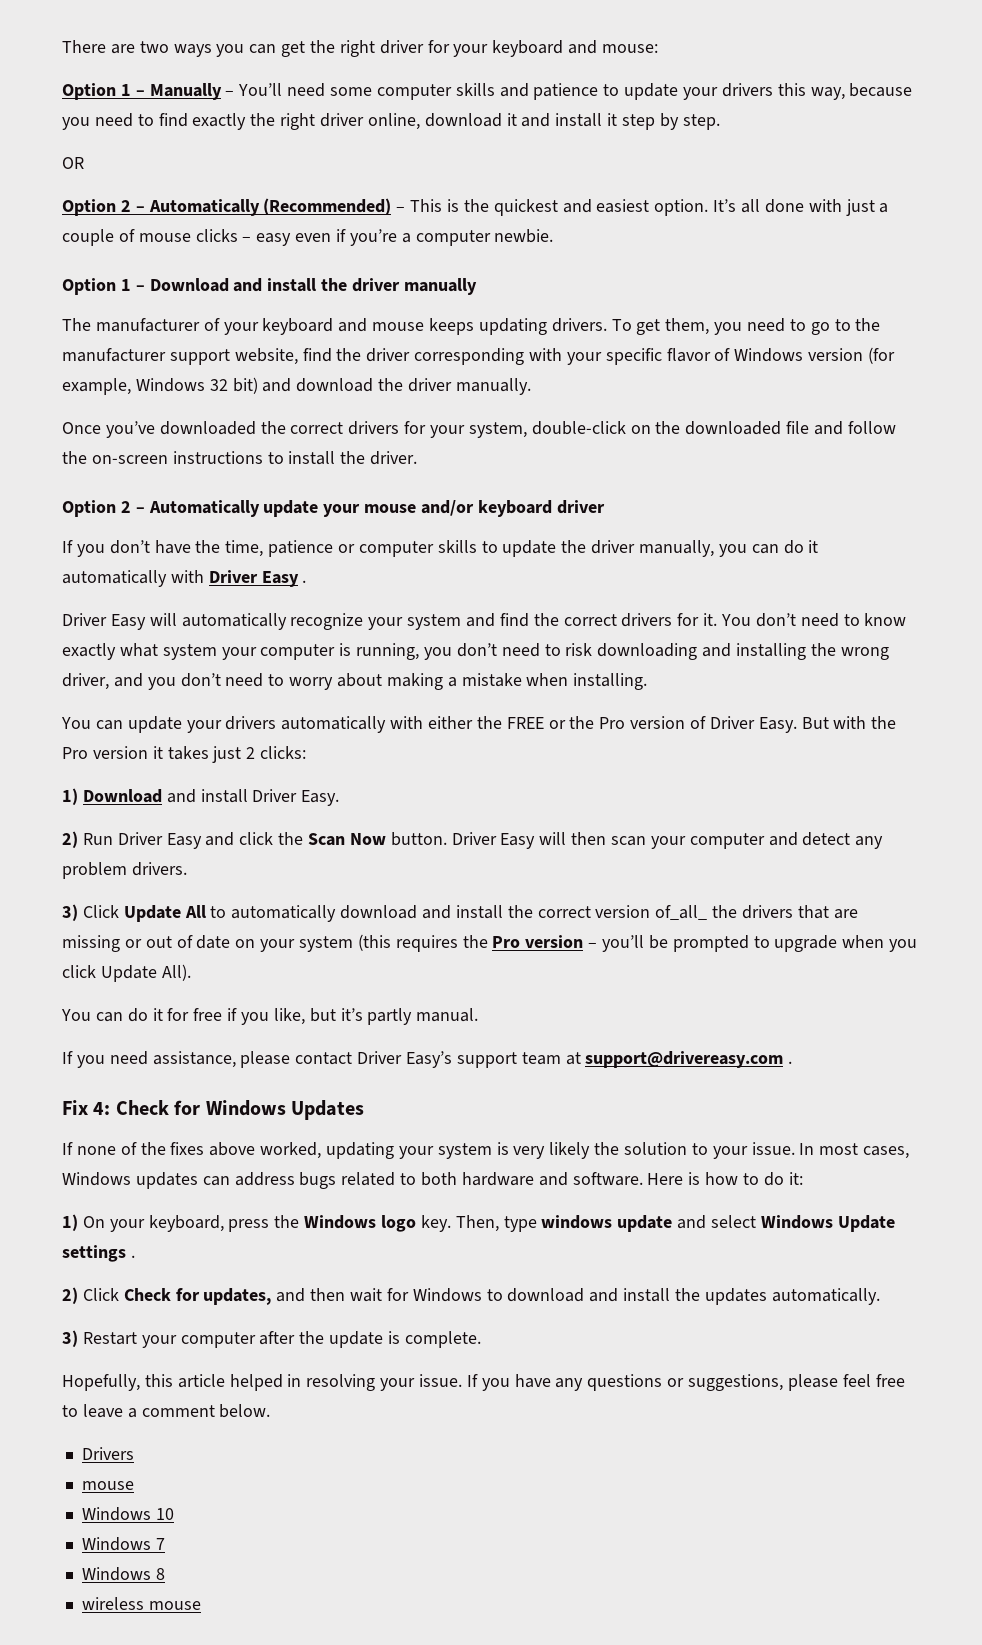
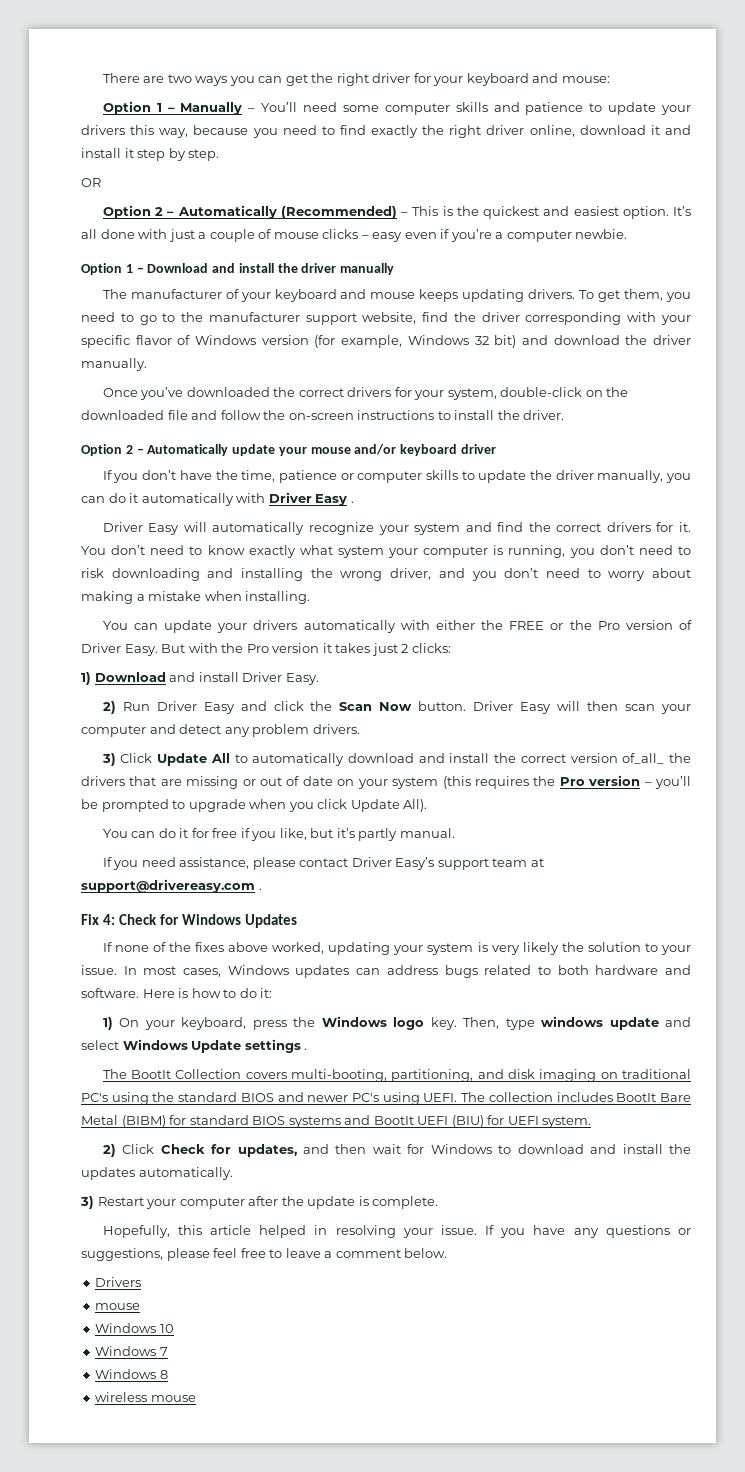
+ The BootIt Collection covers multi-booting, partitioning, and disk imaging on traditional PC's using the standard BIOS and newer PC's using UEFI. The collection includes BootIt Bare Metal (BIBM) for standard BIOS systems and BootIt UEFI (BIU) for UEFI system.

